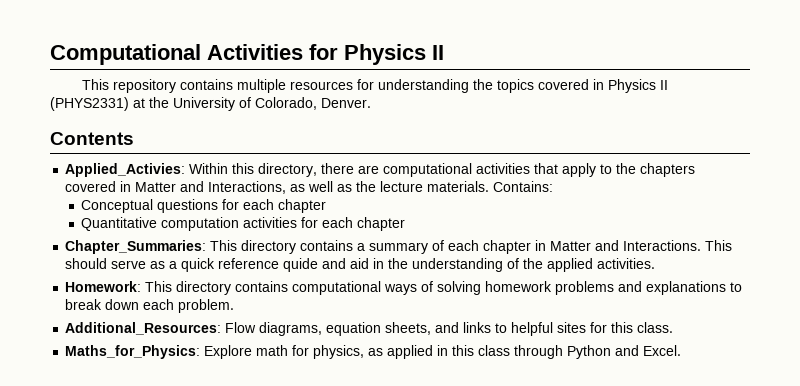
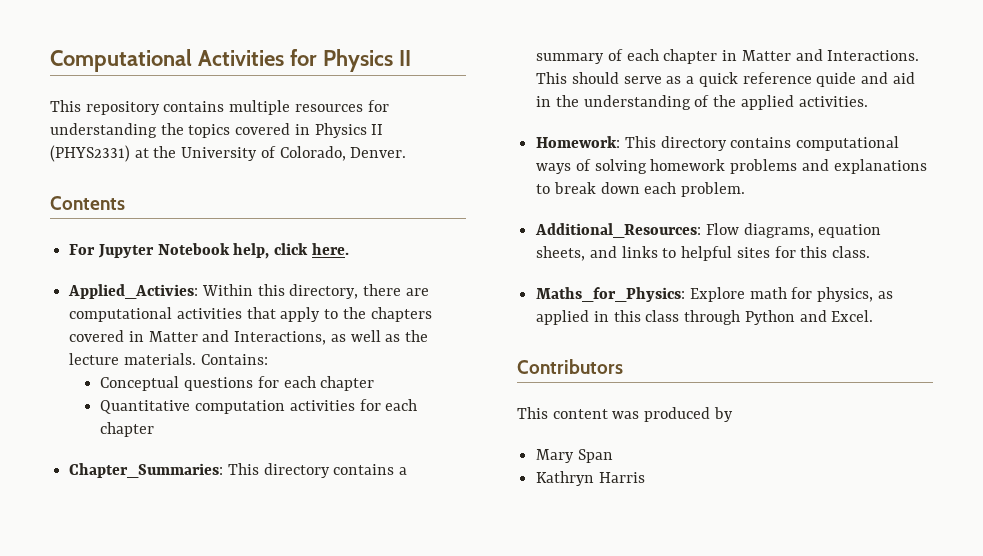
+ For Jupyter Notebook help, click here.
+ Contributors
+ This content was produced by
+ Mary Span
+ Kathryn Harris

